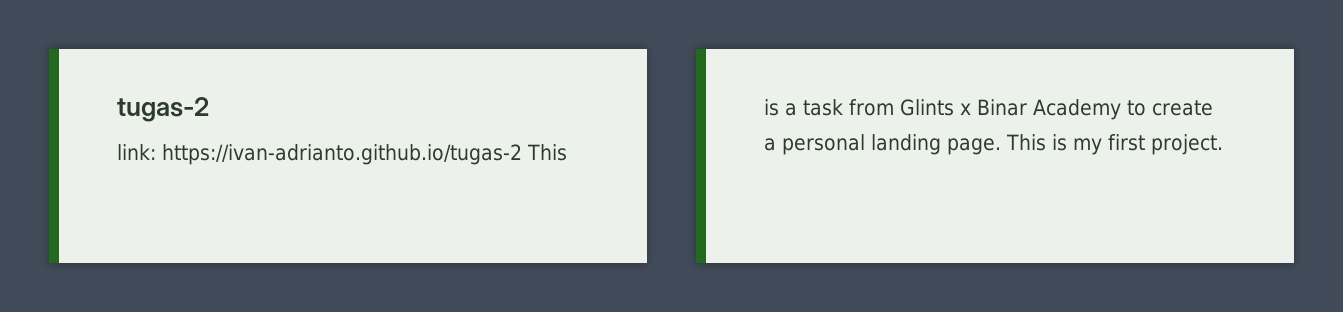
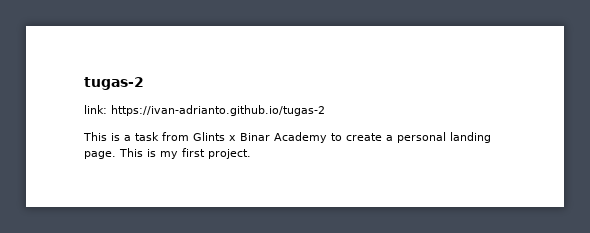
- link: https://ivan-adrianto.github.io/tugas-2 This is a task from Glints x Binar Academy to create a personal landing page.
+ link: https://ivan-adrianto.github.io/tugas-2
+ This is a task from Glints x Binar Academy to create a personal landing page.

